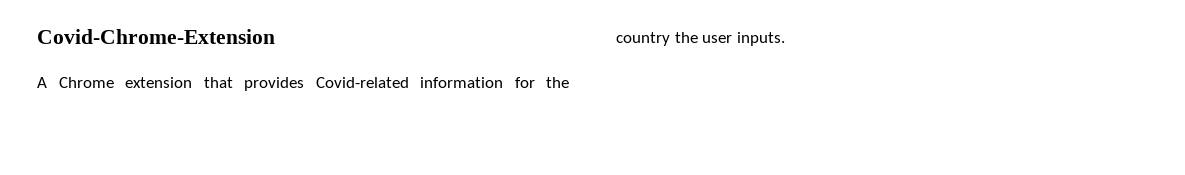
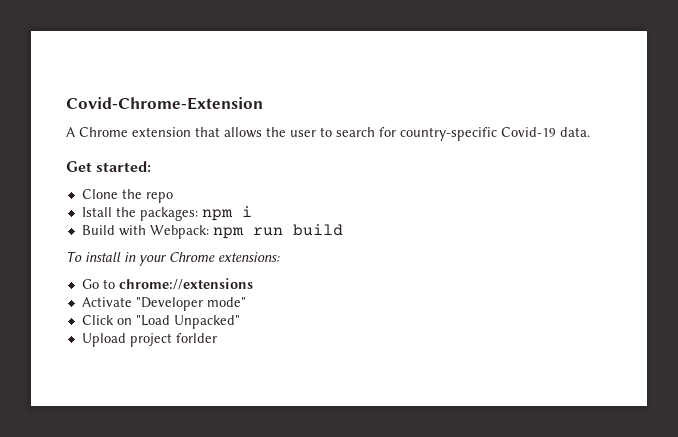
- A Chrome extension that provides Covid-related information for the country the user inputs.
+ A Chrome extension that allows the user to search for country-specific Covid-19 data.
+ Get started:
+ Clone the repo
+ Istall the packages: npm i
+ Build with Webpack: npm run build
+ To install in your Chrome extensions:
+ Go to chrome://extensions
+ Activate "Developer mode"
+ Click on "Load Unpacked"
+ Upload project forlder

